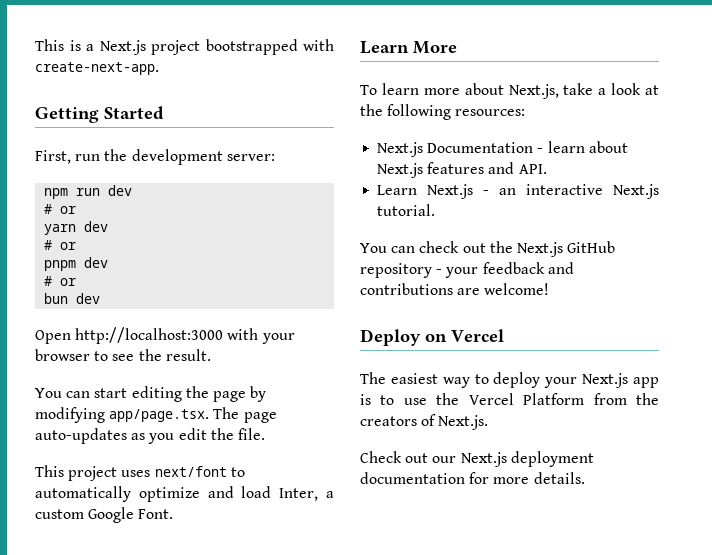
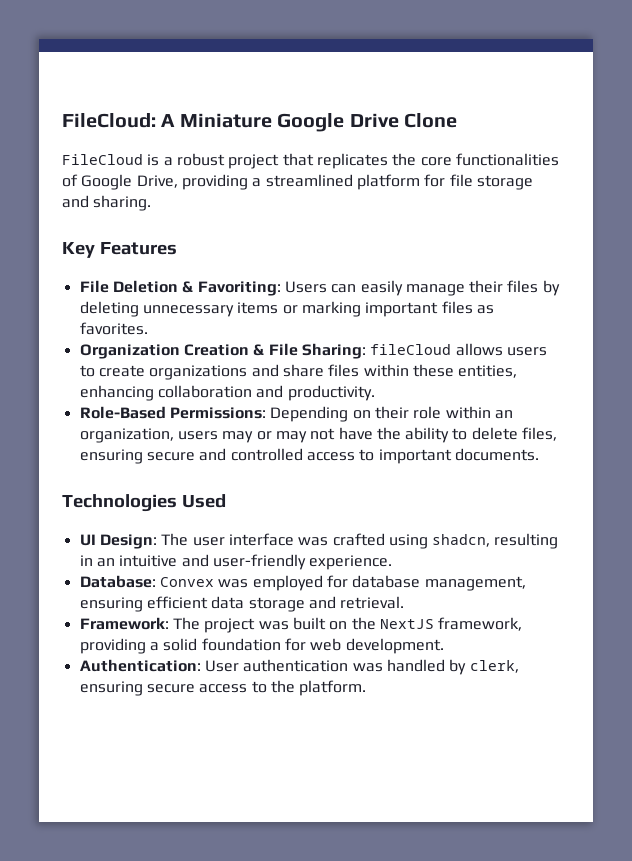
- This is a Next.js project bootstrapped with create-next-app.
- Getting Started
- First, run the development server:
- npm run dev
- # or
- yarn dev
- # or
- pnpm dev
- # or
- bun dev
- Open http://localhost:3000 with your browser to see the result.
- You can start editing the page by modifying app/page.tsx. The page auto-updates as you edit the file.
- This project uses next/font to automatically optimize and load Inter, a custom Google Font.
- Learn More
- To learn more about Next.js, take a look at the following resources:
- Next.js Documentation - learn about Next.js features and API.
- Learn Next.js - an interactive Next.js tutorial.
- You can check out the Next.js GitHub repository - your feedback and contributions are welcome!
- Deploy on Vercel
- The easiest way to deploy your Next.js app is to use the Vercel Platform from the creators of Next.js.
- Check out our Next.js deployment documentation for more details.
+ FileCloud: A Miniature Google Drive Clone
+ FileCloud is a robust project that replicates the core functionalities of Google Drive, providing a streamlined platform for file storage and sharing.
+ Key Features
+ File Deletion & Favoriting: Users can easily manage their files by deleting unnecessary items or marking important files as favorites.
+ Organization Creation & File Sharing: fileCloud allows users to create organizations and share files within these entities, enhancing collaboration and productivity.
+ Role-Based Permissions: Depending on their role within an organization, users may or may not have the ability to delete files, ensuring secure and controlled access to important documents.
+ Technologies Used
+ UI Design: The user interface was crafted using shadcn, resulting in an intuitive and user-friendly experience.
+ Database: Convex was employed for database management, ensuring efficient data storage and retrieval.
+ Framework: The project was built on the NextJS framework, providing a solid foundation for web development.
+ Authentication: User authentication was handled by clerk, ensuring secure access to the platform.

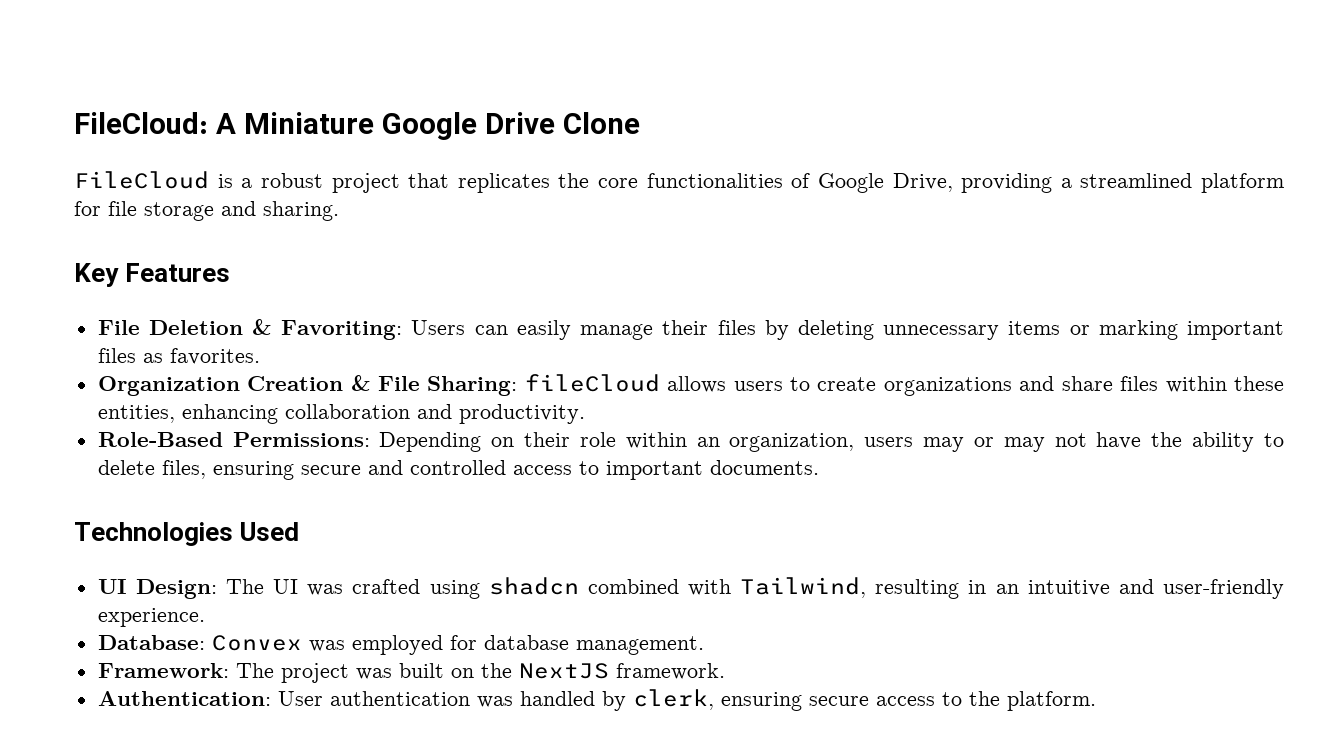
- UI Design: The user interface was crafted using shadcn, resulting in an intuitive and user-friendly experience.
+ UI Design: The UI was crafted using shadcn combined with Tailwind, resulting in an intuitive and user-friendly experience.
- Database: Convex was employed for database management, ensuring efficient data storage and retrieval.
+ Database: Convex was employed for database management.
- Framework: The project was built on the NextJS framework, providing a solid foundation for web development.
+ Framework: The project was built on the NextJS framework.

